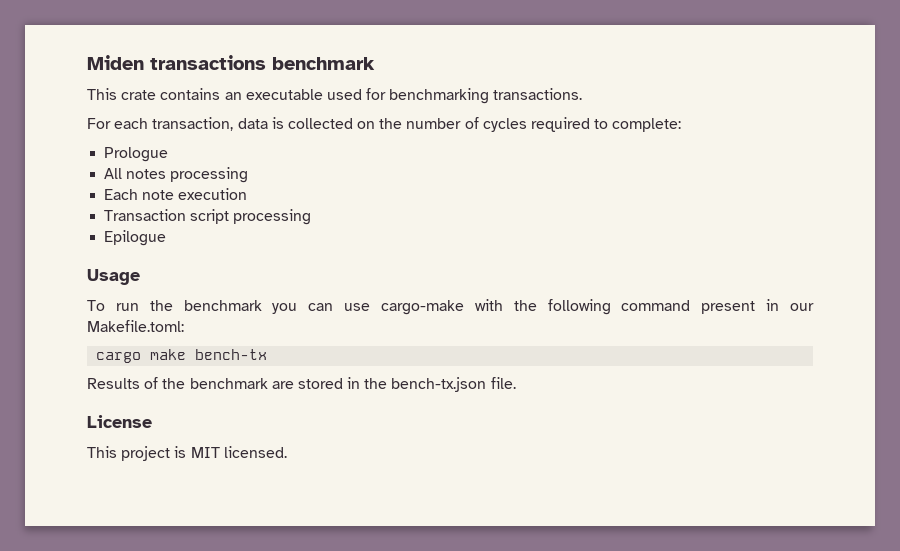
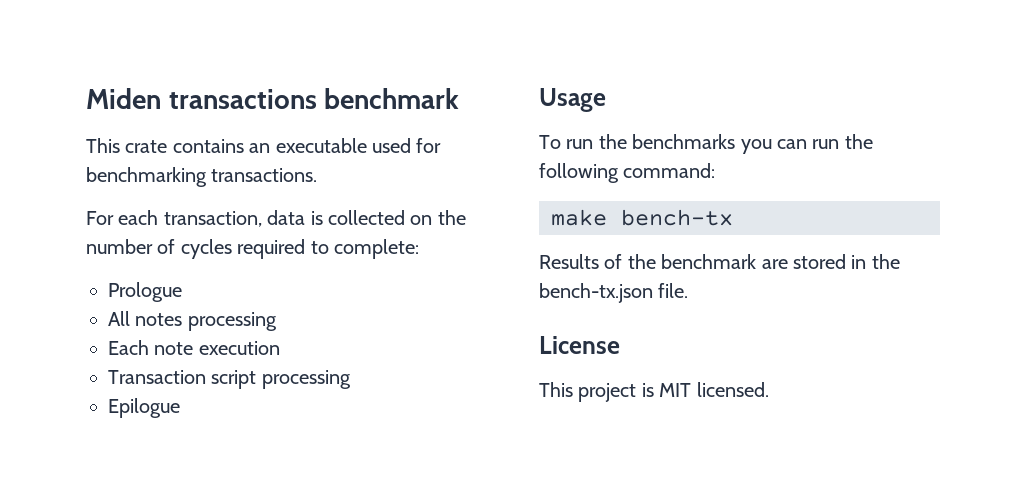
- To run the benchmark you can use cargo-make with the following command present in our Makefile.toml:
- cargo make bench-tx
+ To run the benchmarks you can run the following command:
+ make bench-tx

